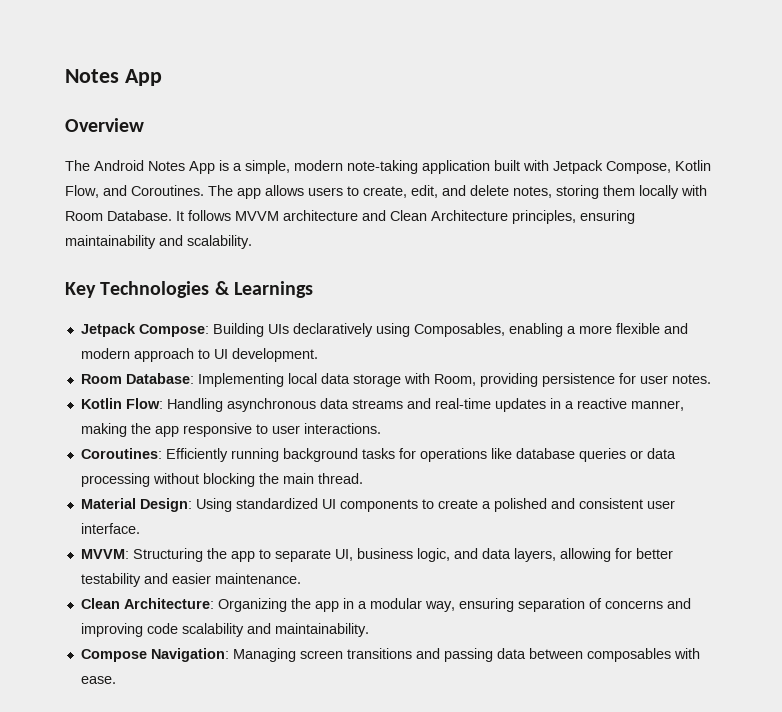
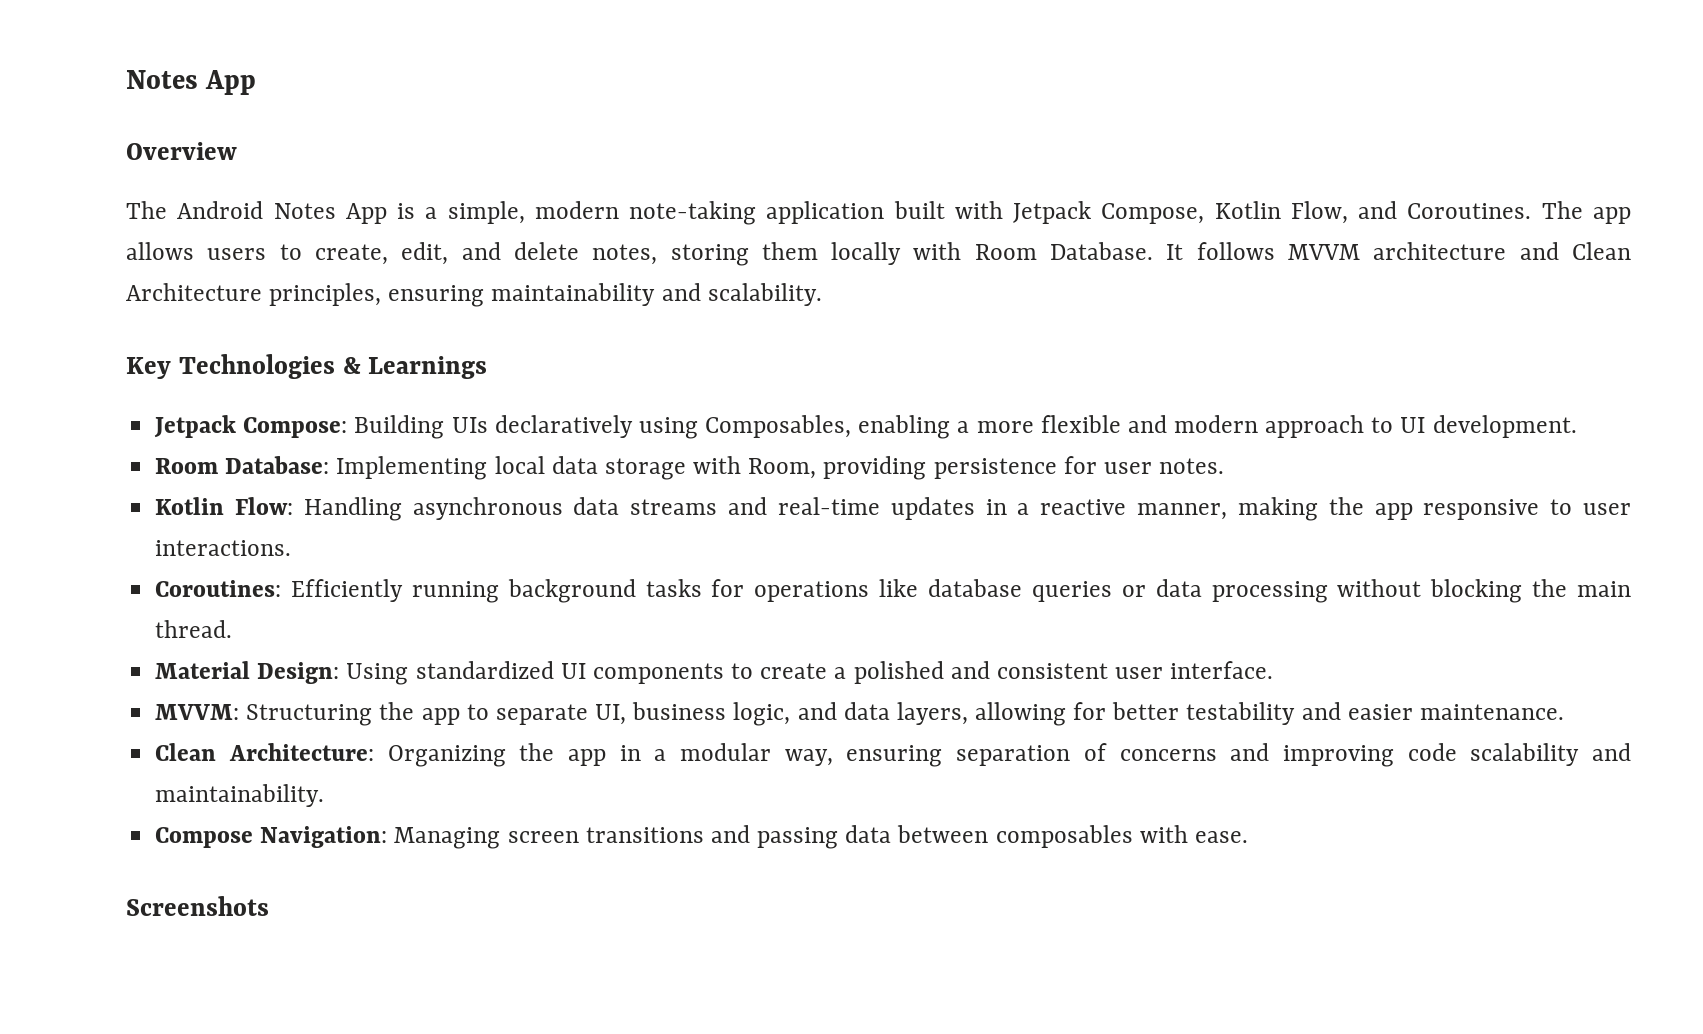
+ Screenshots

